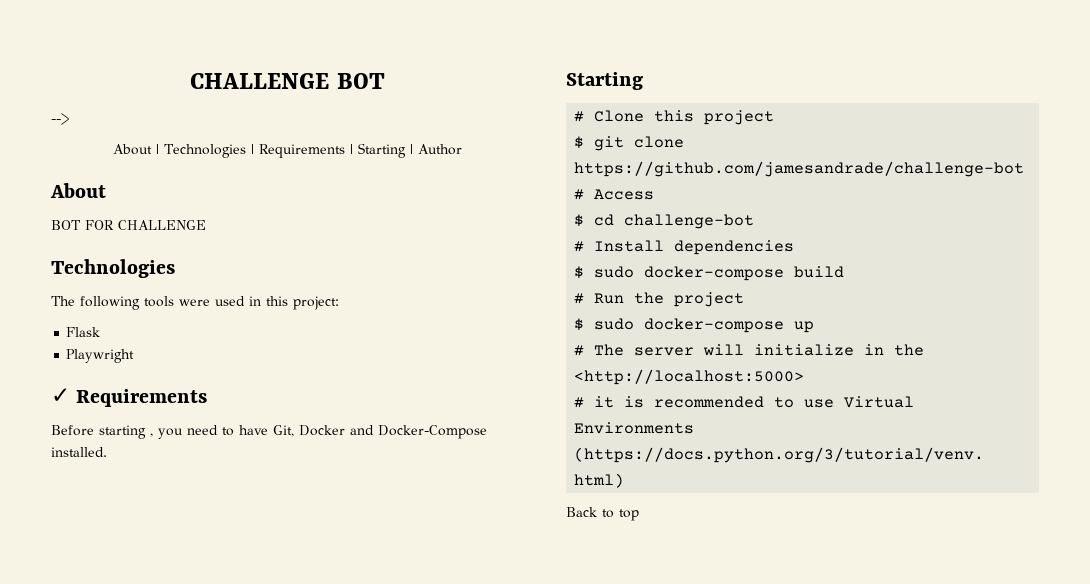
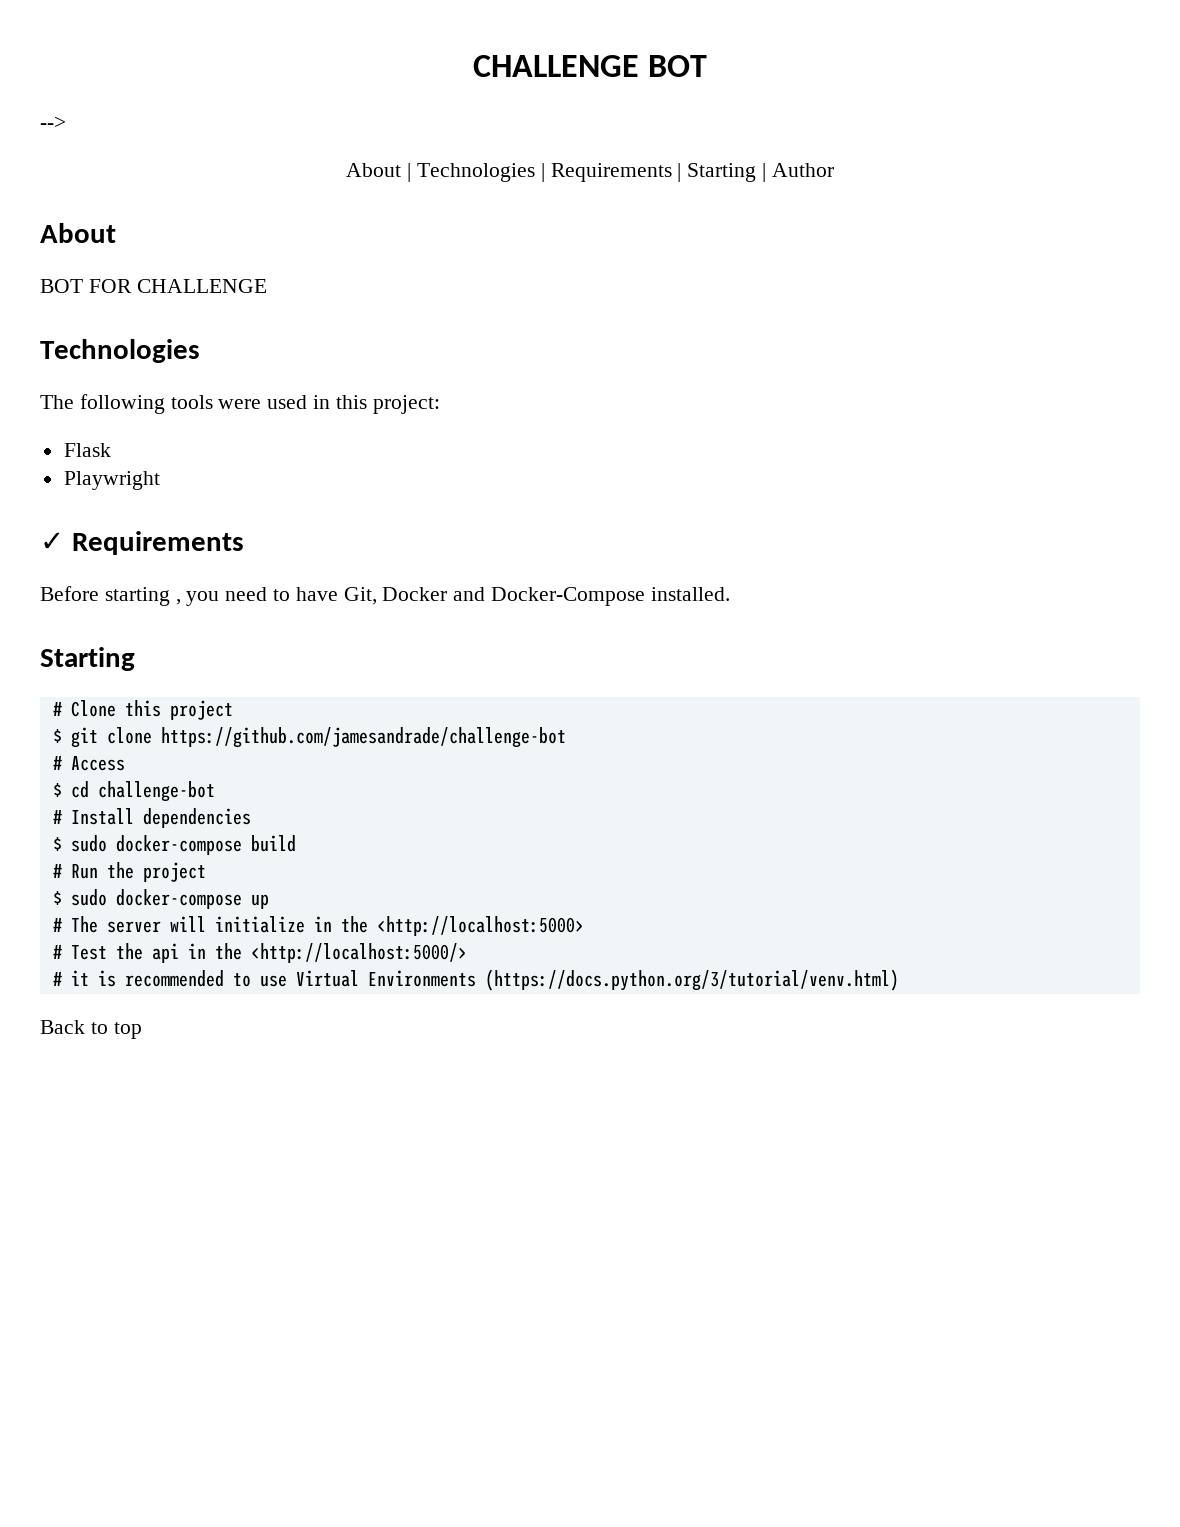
+ # Test the api in the <http://localhost:5000/>

